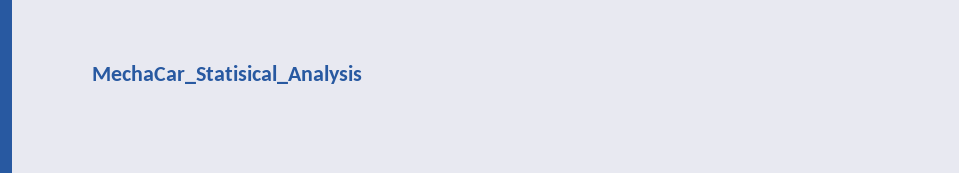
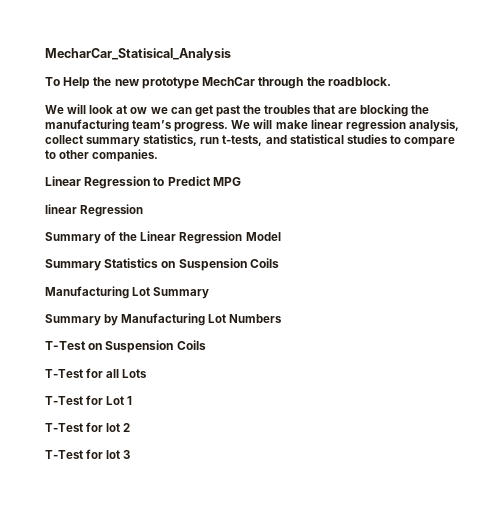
- MechaCar_Statisical_Analysis
+ MecharCar_Statisical_Analysis
+ To Help the new prototype MechCar through the roadblock.
+ We will look at ow we can get past the troubles that are blocking the manufacturing team’s progress. We will make linear regression analysis, collect summary statistics, run t-tests, and statistical studies to compare to other companies.
+ Linear Regression to Predict MPG
+ linear Regression
+ Summary of the Linear Regression Model
+ Summary Statistics on Suspension Coils
+ Manufacturing Lot Summary
+ Summary by Manufacturing Lot Numbers
+ T-Test on Suspension Coils
+ T-Test for all Lots
+ T-Test for Lot 1
+ T-Test for lot 2
+ T-Test for lot 3

